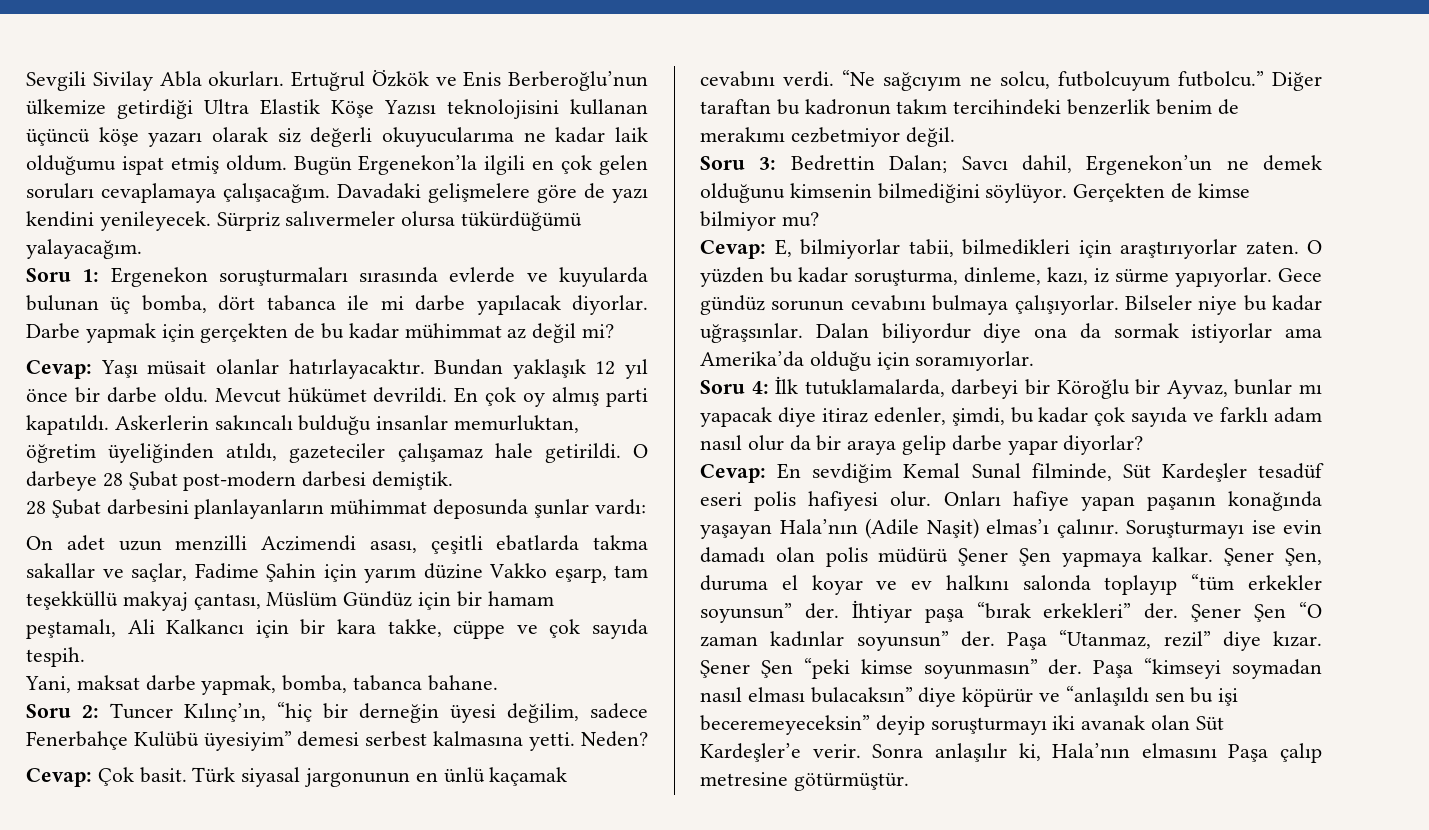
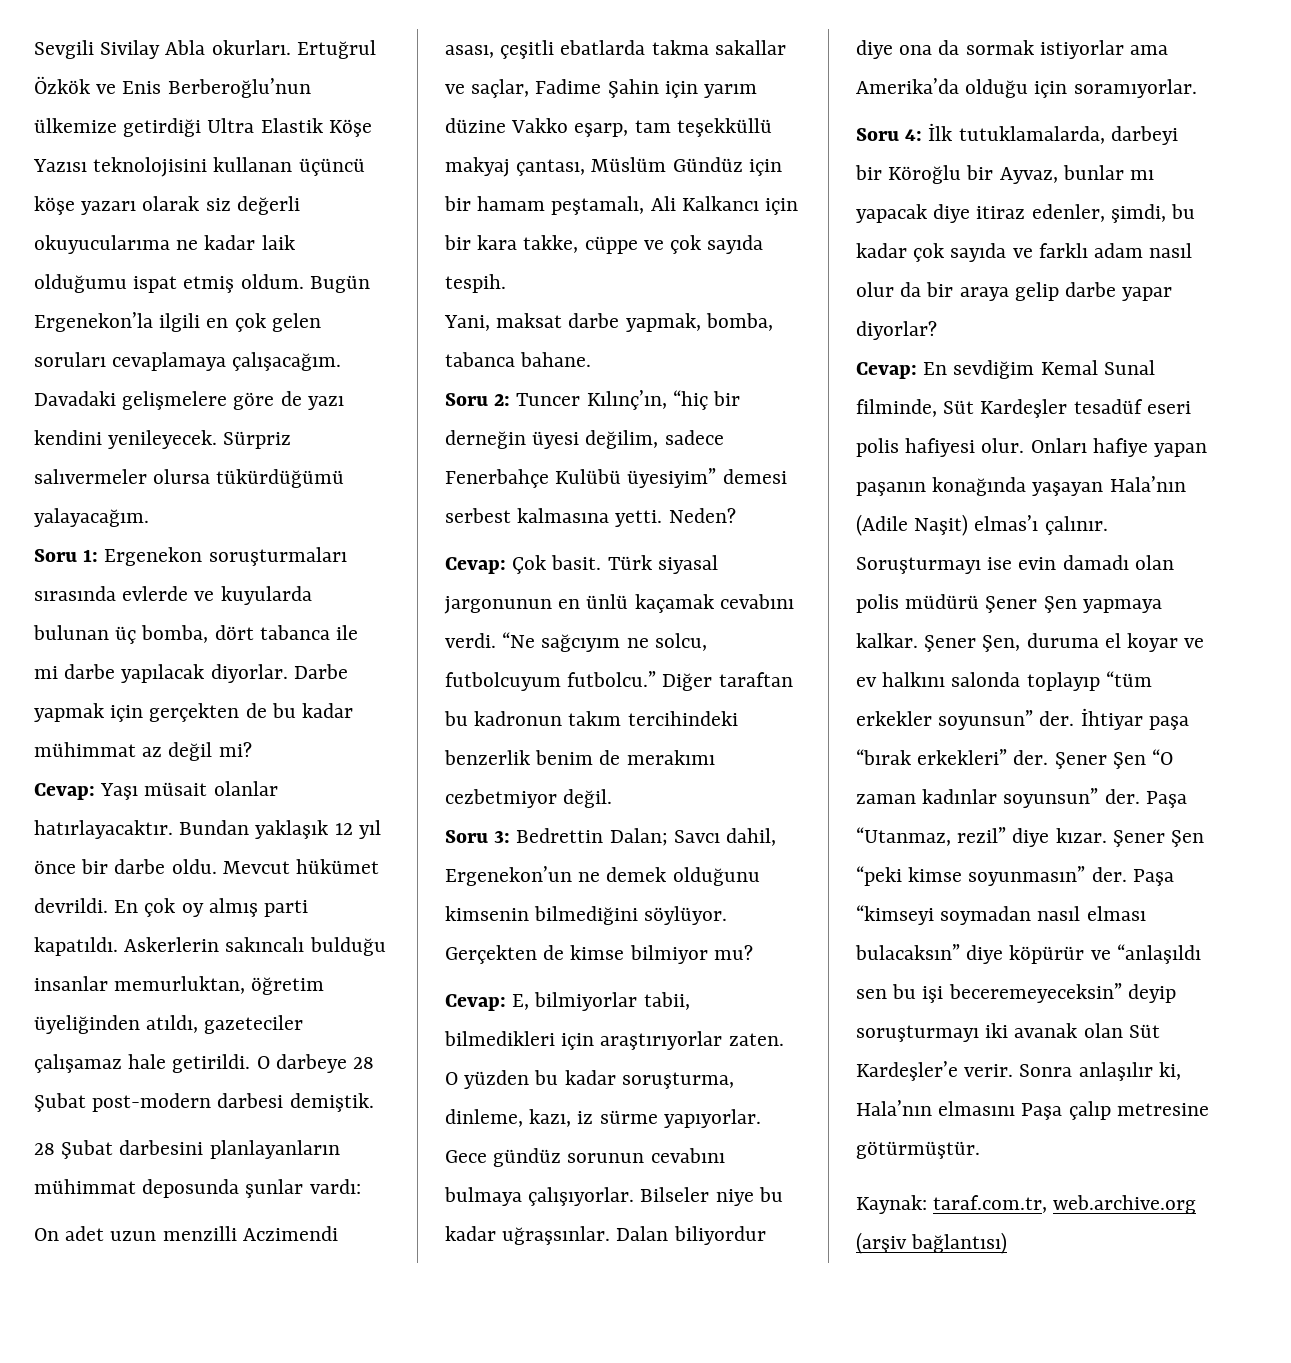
+ Kaynak: taraf.com.tr, web.archive.org (arşiv bağlantısı)

